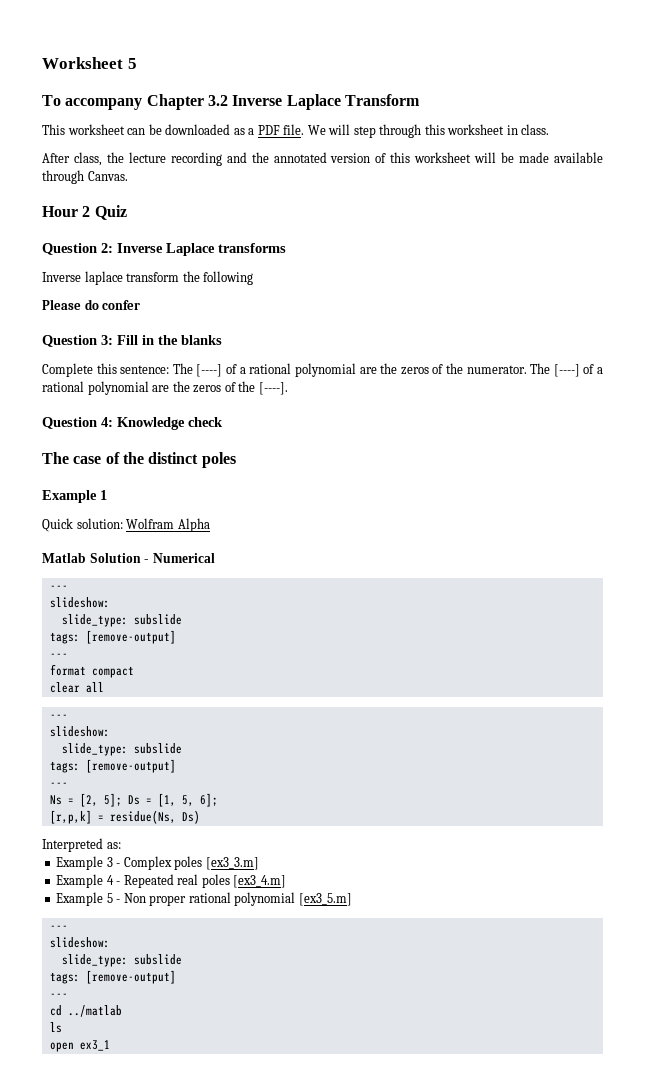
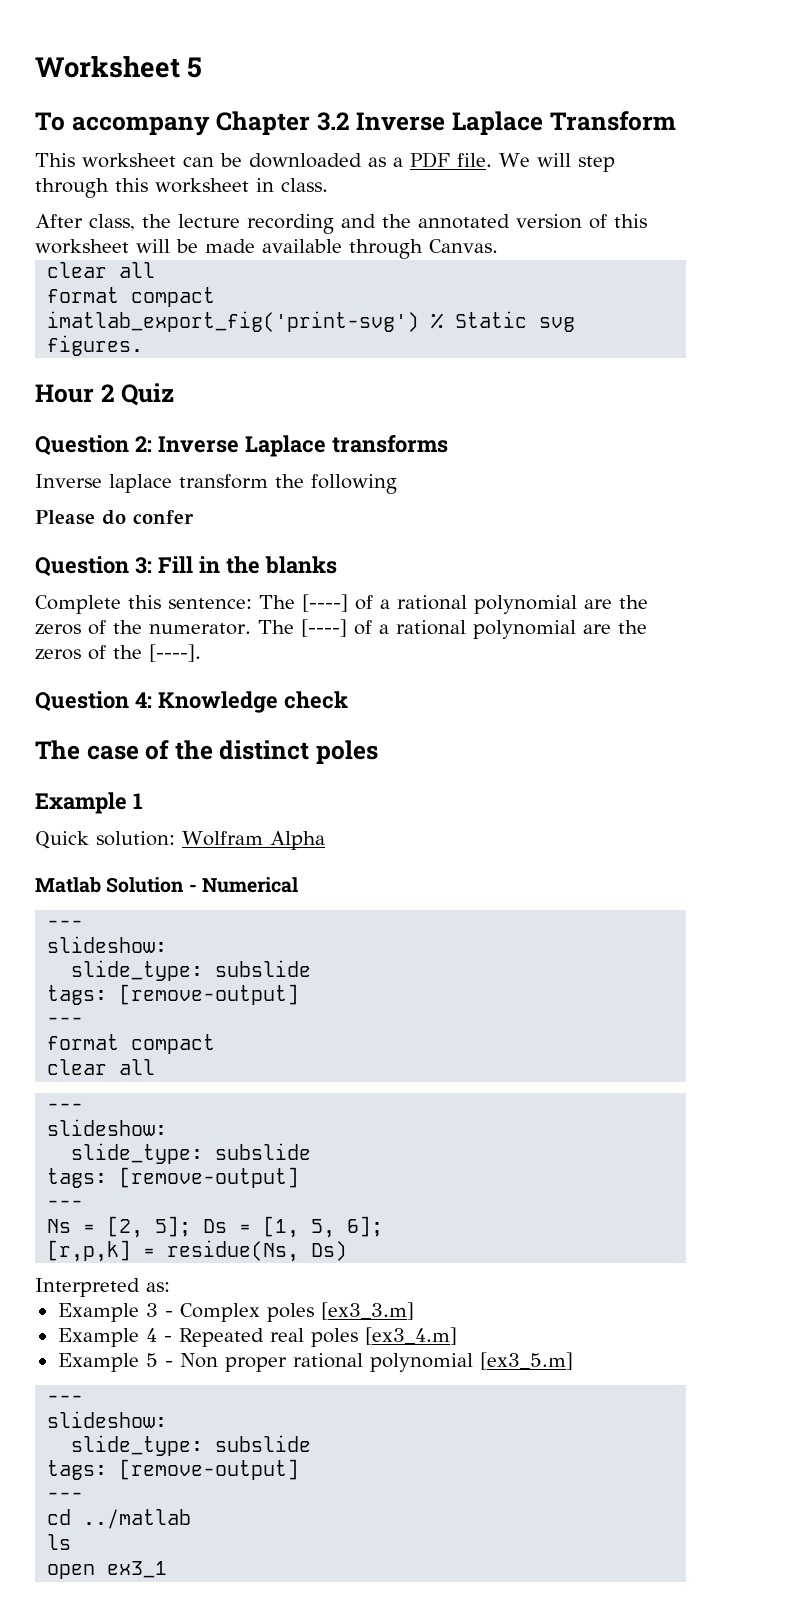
  After class, the lecture recording and the annotated version of this worksheet will be made available through Canvas.
+ clear all
+ format compact
+ imatlab_export_fig('print-svg') % Static svg figures.

